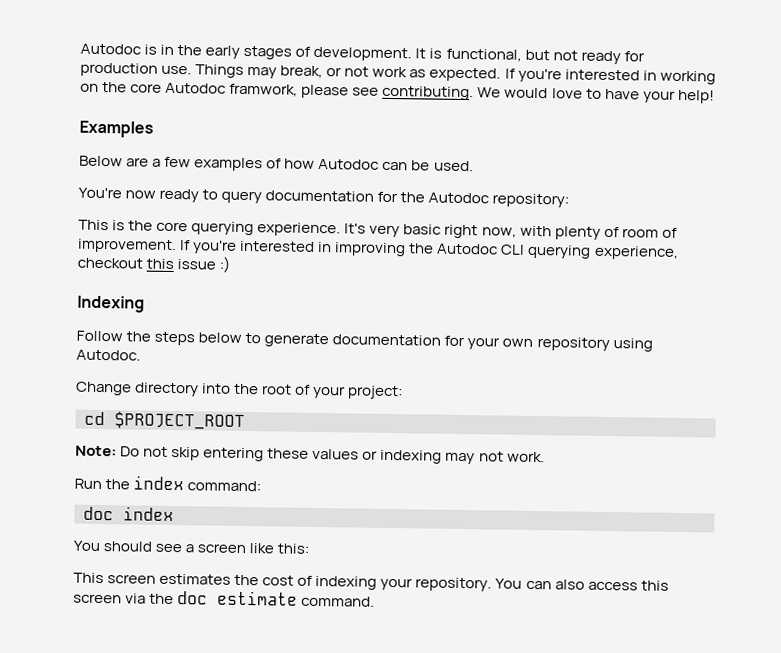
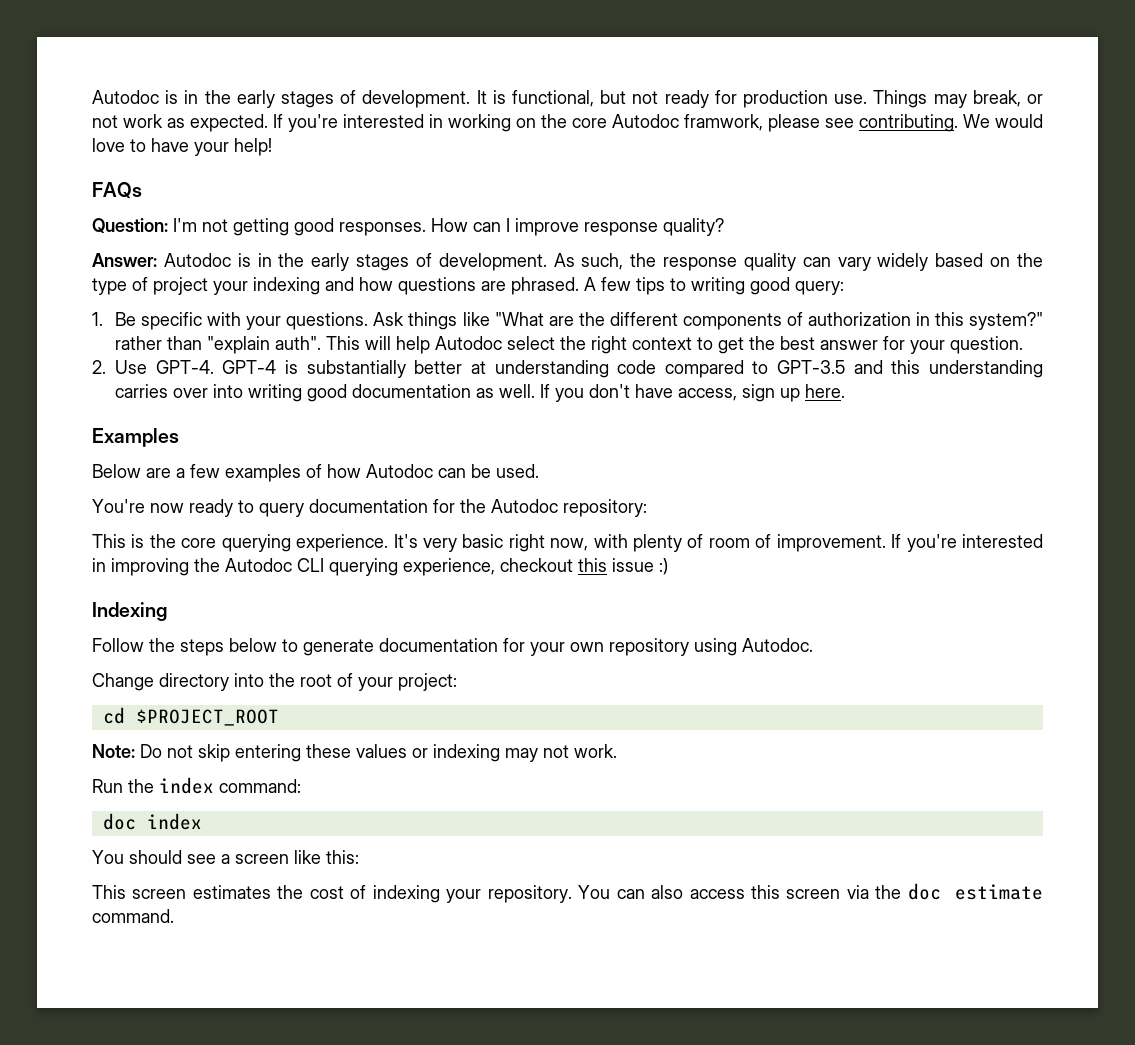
+ FAQs
+ Question: I'm not getting good responses. How can I improve response quality?
+ Answer: Autodoc is in the early stages of development. As such, the response quality can vary widely based on the type of project your indexing and how questions are phrased. A few tips to writing good query:
+ 1. Be specific with your questions. Ask things like "What are the different components of authorization in this system?" rather than "explain auth". This will help Autodoc select the right context to get the best answer for your question.
+ 2. Use GPT-4. GPT-4 is substantially better at understanding code compared to GPT-3.5 and this understanding carries over into writing good documentation as well. If you don't have access, sign up here.

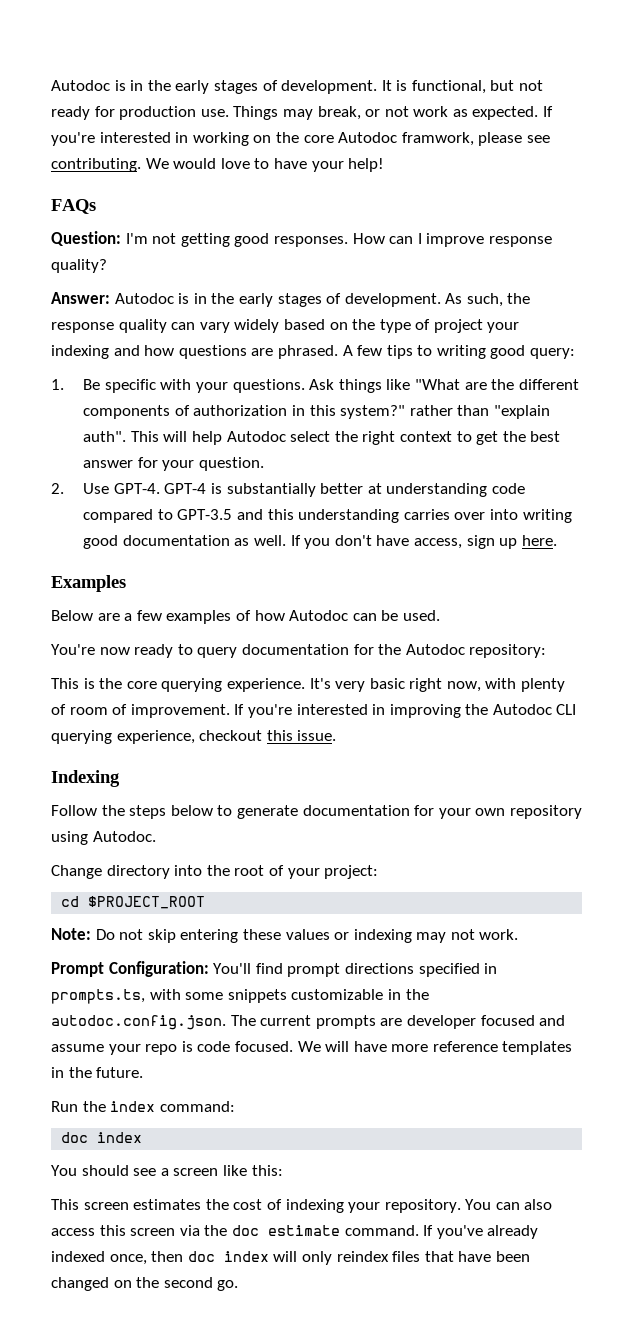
- If you're interested in improving the Autodoc CLI querying experience, checkout this issue :)
+ If you're interested in improving the Autodoc CLI querying experience, checkout this issue.
+ Prompt Configuration: You'll find prompt directions specified in prompts.ts, with some snippets customizable in the autodoc.config.json. The current prompts are developer focused and assume your repo is code focused. We will have more reference templates in the future.
+ If you've already indexed once, then doc index will only reindex files that have been changed on the second go.

